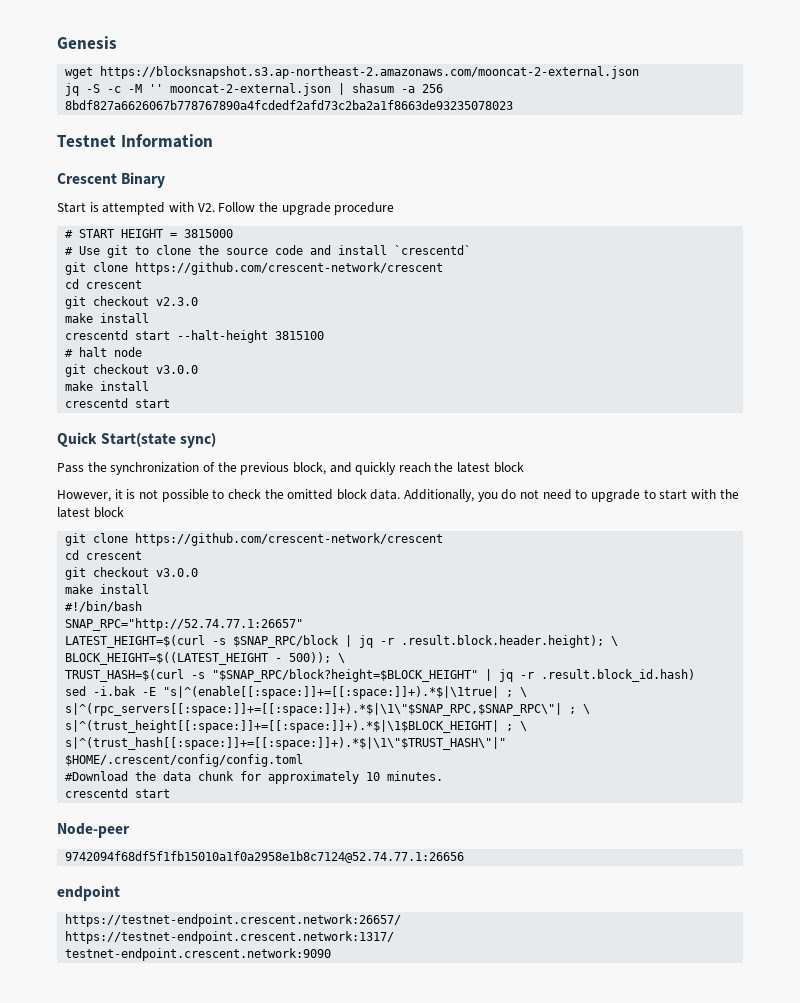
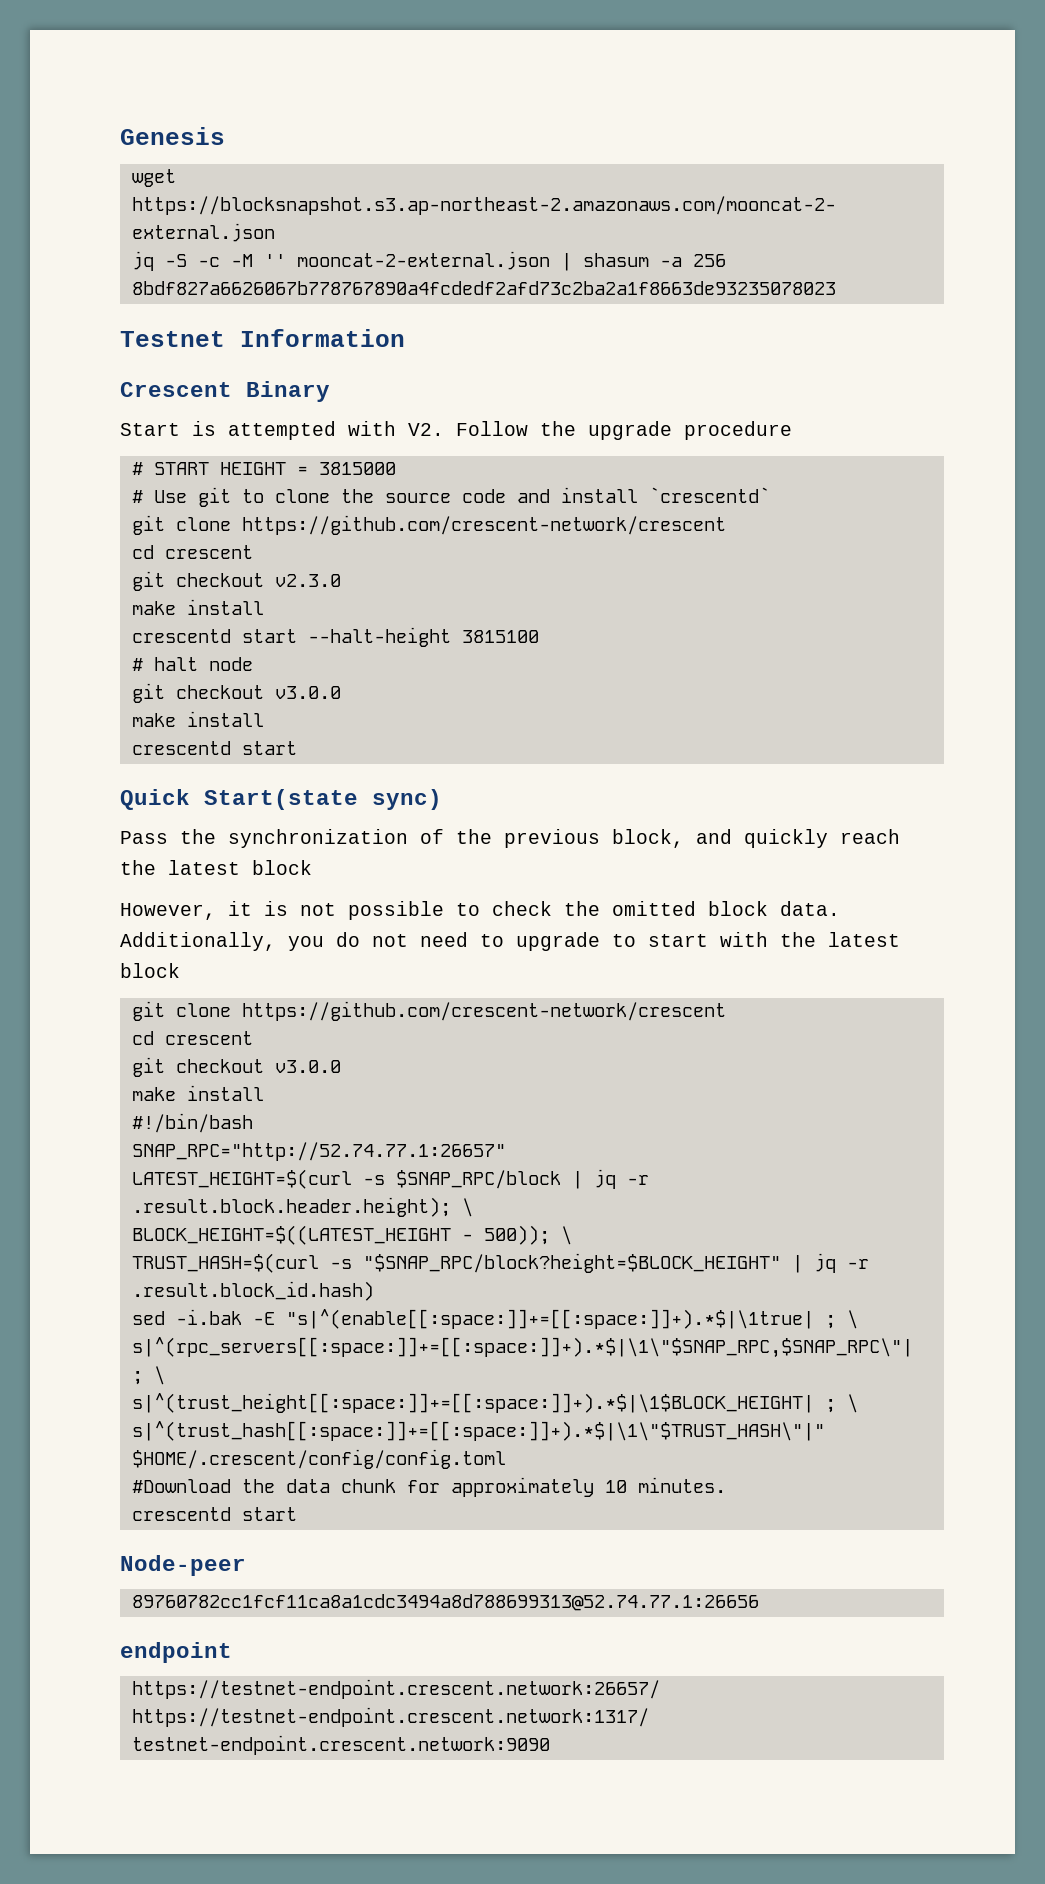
- 9742094f68df5f1fb15010a1f0a2958e1b8c7124@52.74.77.1:26656
+ 89760782cc1fcf11ca8a1cdc3494a8d788699313@52.74.77.1:26656

